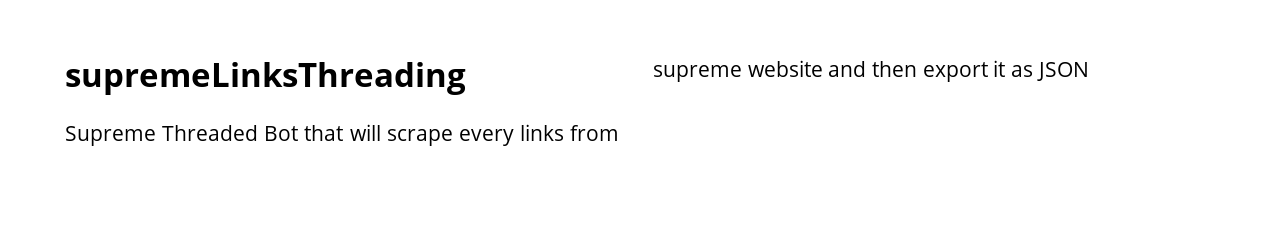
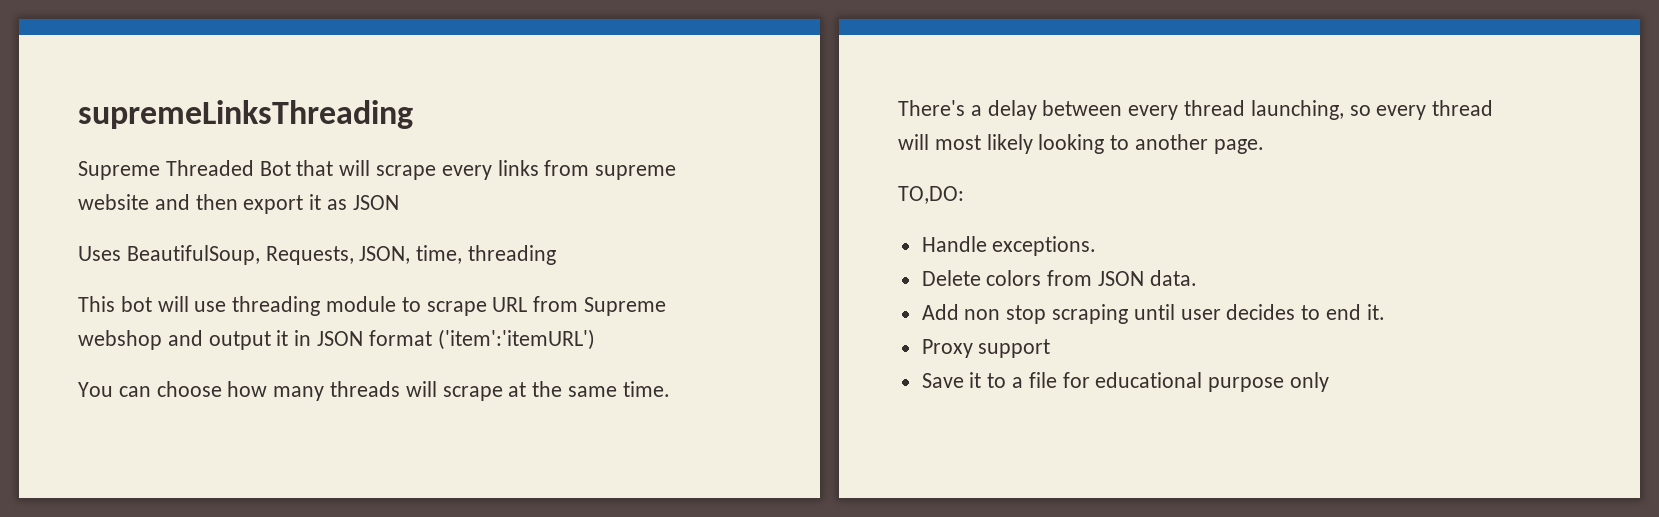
+ Uses BeautifulSoup, Requests, JSON, time, threading
+ This bot will use threading module to scrape URL from Supreme webshop and output it in JSON format ('item':'itemURL')
+ You can choose how many threads will scrape at the same time. There's a delay between every thread launching, so every thread will most likely looking to another page.
+ TO,DO:
+ Handle exceptions.
+ Delete colors from JSON data.
+ Add non stop scraping until user decides to end it.
+ Proxy support
+ Save it to a file for educational purpose only

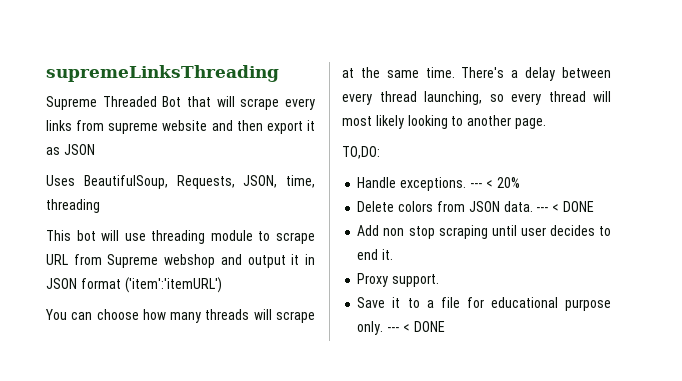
+ --- < 20%
- Delete colors from JSON data.
+ Delete colors from JSON data. --- < DONE
- Proxy support
+ Proxy support.
- Save it to a file for educational purpose only
+ Save it to a file for educational purpose only. --- < DONE

